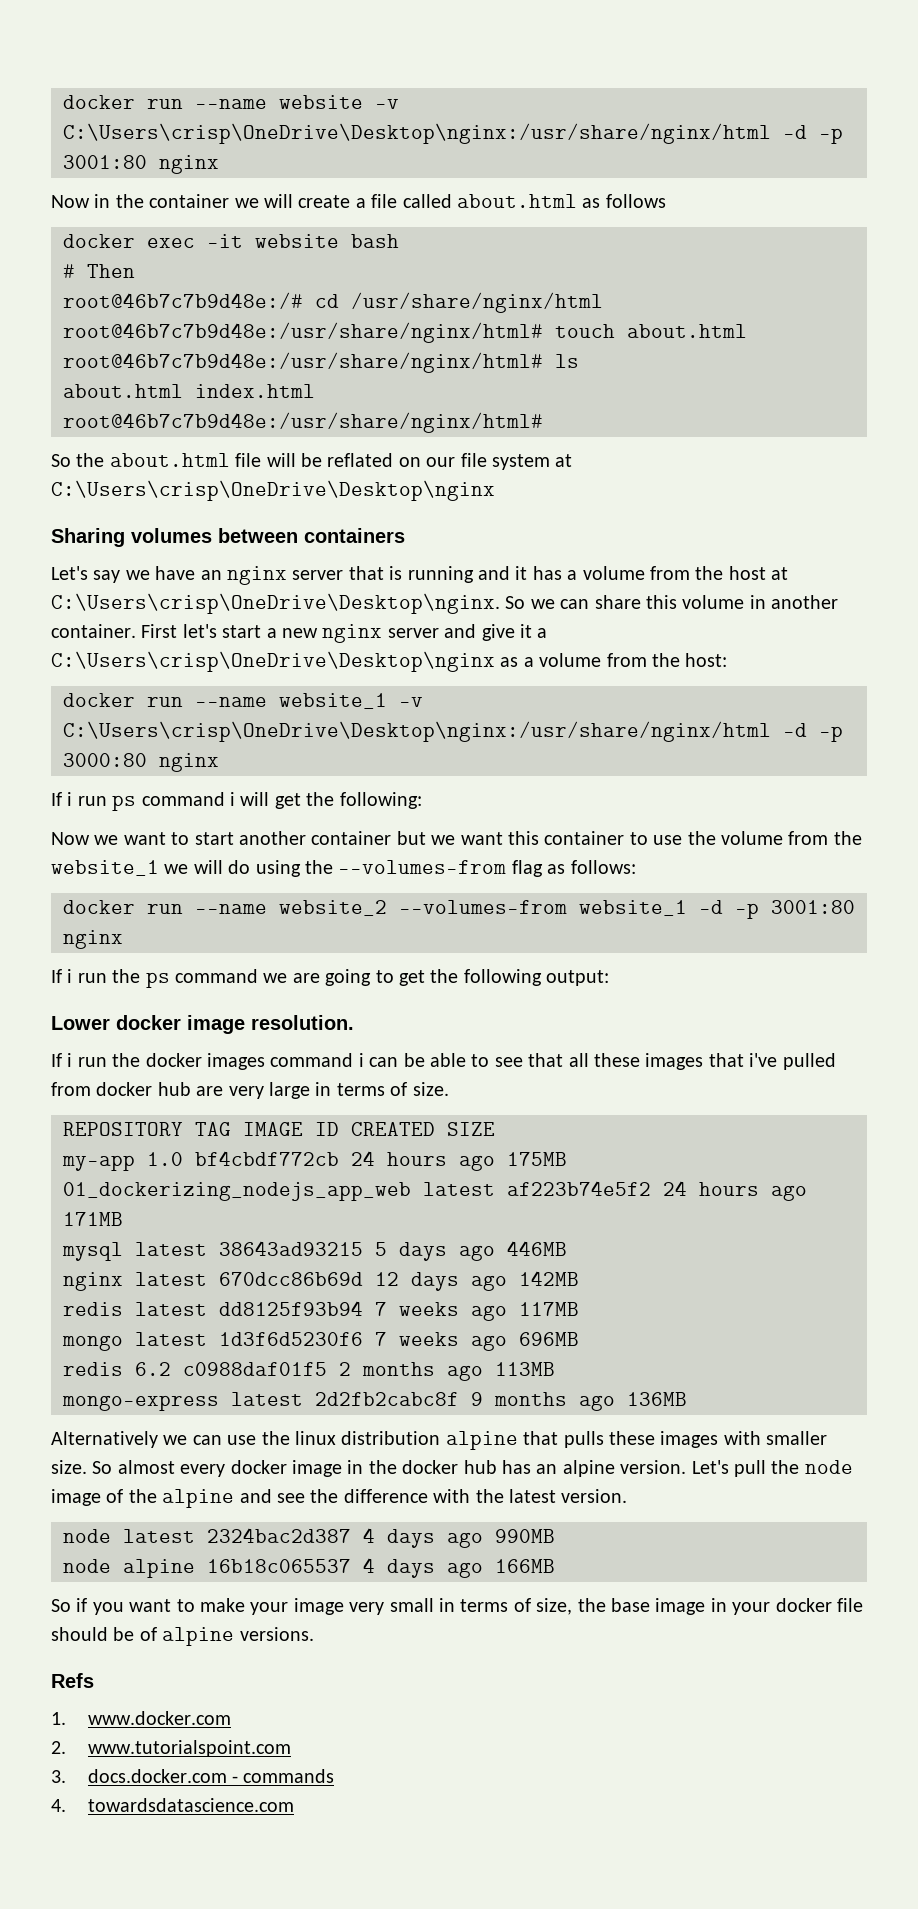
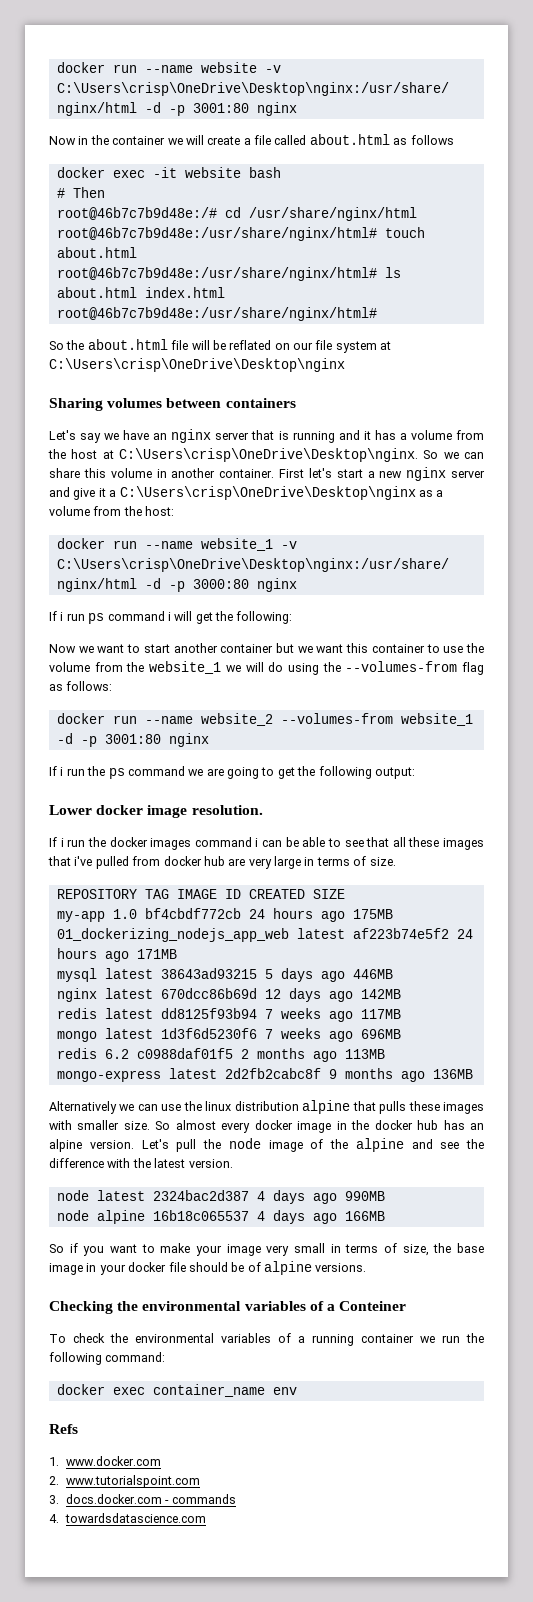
+ Checking the environmental variables of a Conteiner
+ To check the environmental variables of a running container we run the following command:
+ docker exec container_name env

